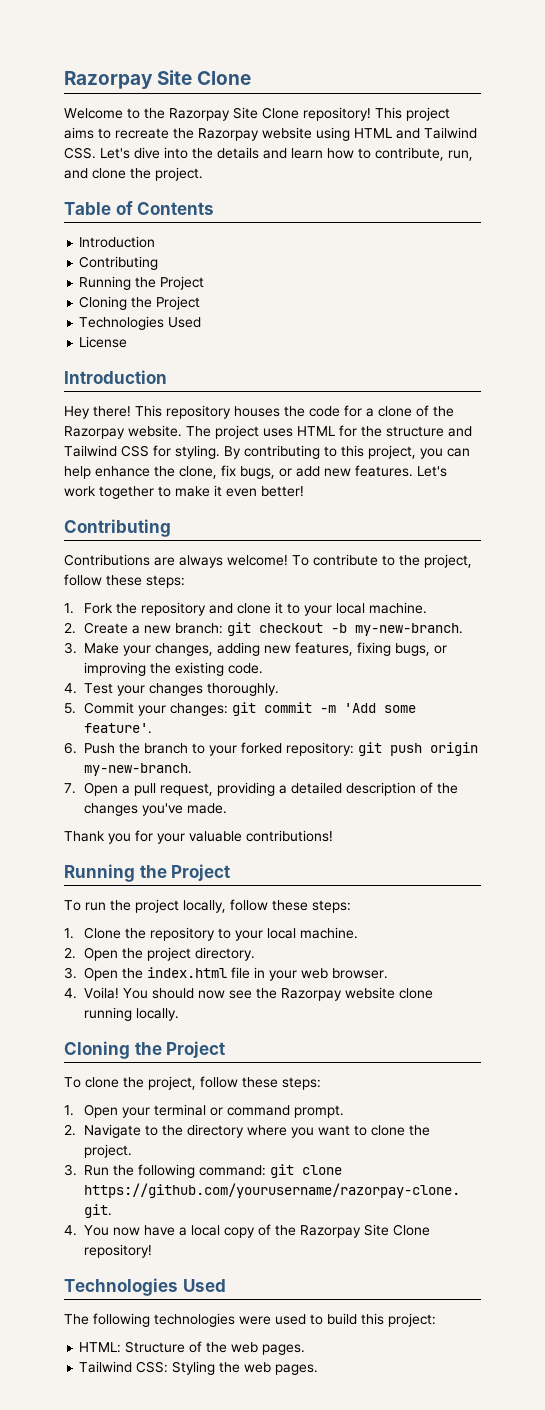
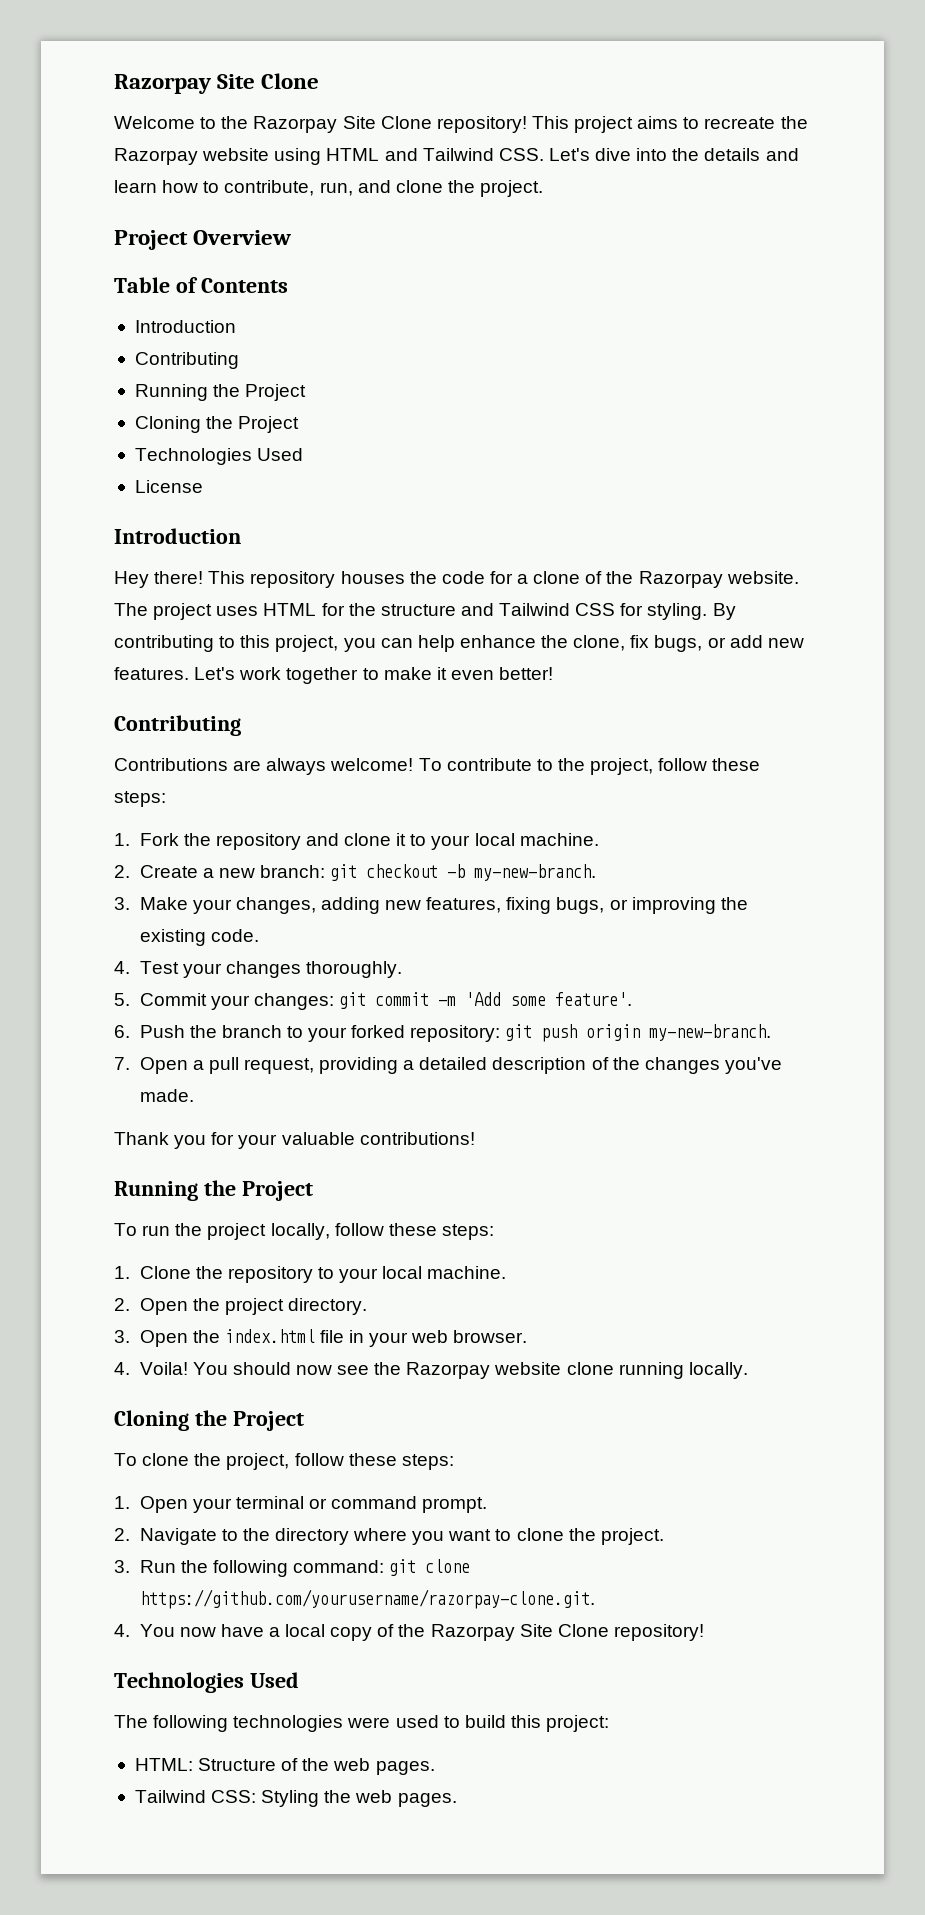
+ Project Overview

